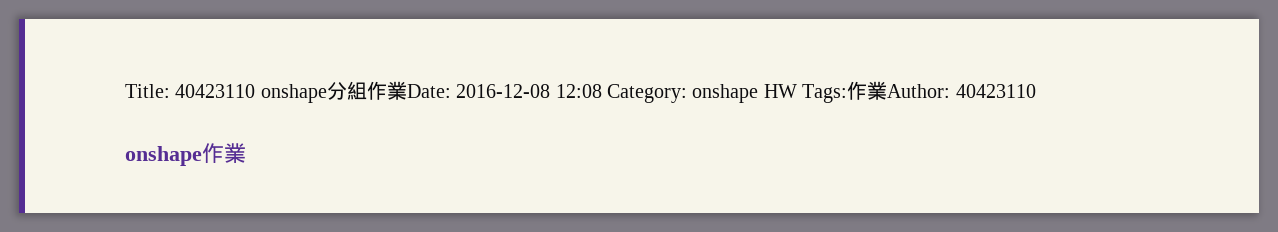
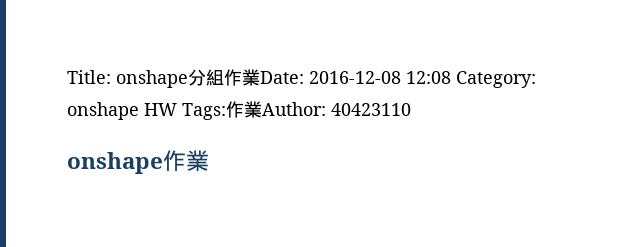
- Title: 40423110 onshape分組作業Date: 2016-12-08 12:08 Category: onshape HW Tags:作業Author: 40423110
+ Title: onshape分組作業Date: 2016-12-08 12:08 Category: onshape HW Tags:作業Author: 40423110

